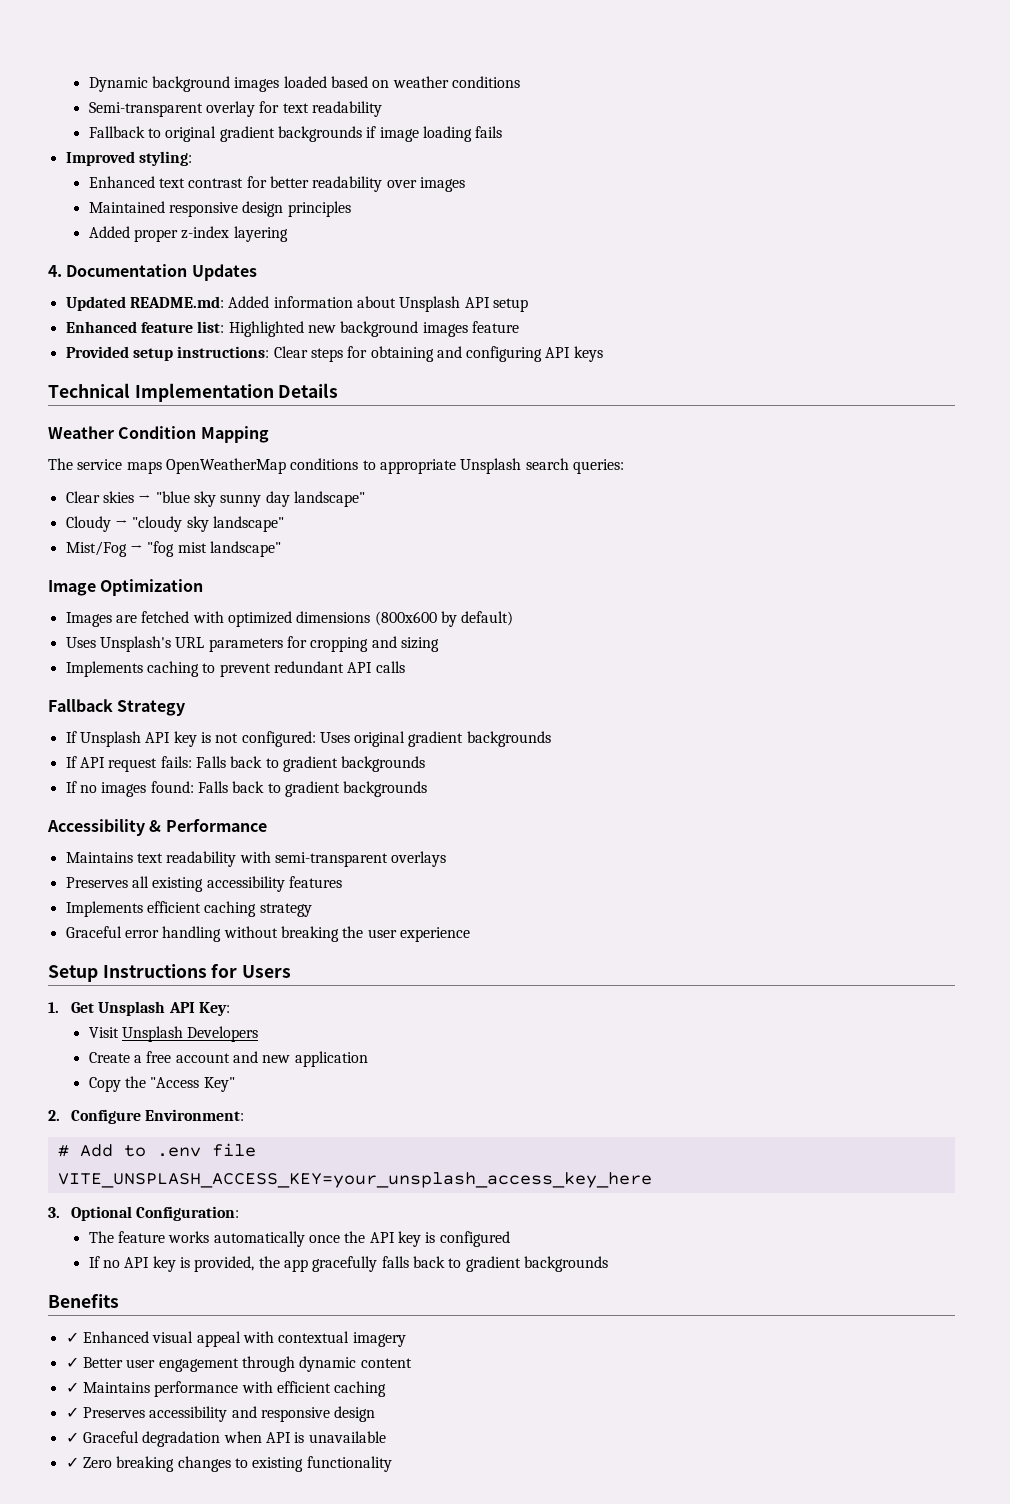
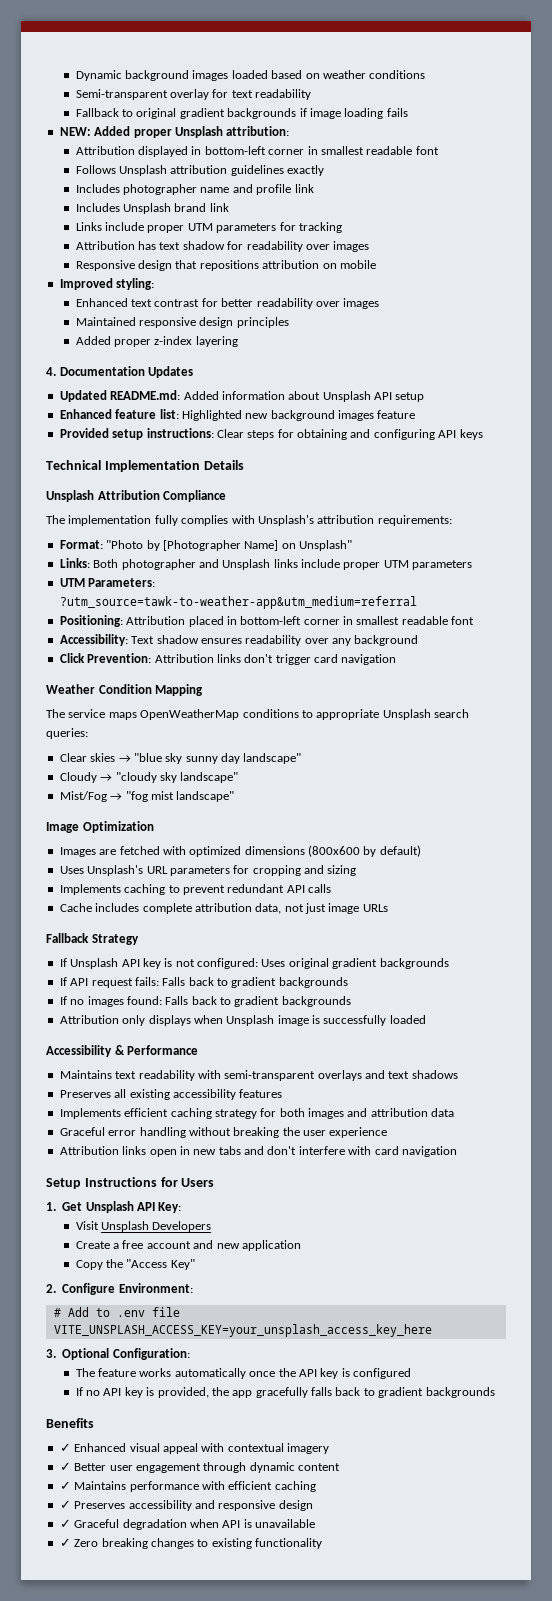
+ NEW: Added proper Unsplash attribution:
+ Attribution displayed in bottom-left corner in smallest readable font
+ Follows Unsplash attribution guidelines exactly
+ Includes photographer name and profile link
+ Includes Unsplash brand link
+ Links include proper UTM parameters for tracking
+ Attribution has text shadow for readability over images
+ Responsive design that repositions attribution on mobile
+ Unsplash Attribution Compliance
+ The implementation fully complies with Unsplash's attribution requirements:
+ Format: "Photo by [Photographer Name] on Unsplash"
+ Links: Both photographer and Unsplash links include proper UTM parameters
+ UTM Parameters: ?utm_source=tawk-to-weather-app&utm_medium=referral
+ Positioning: Attribution placed in bottom-left corner in smallest readable font
+ Accessibility: Text shadow ensures readability over any background
+ Click Prevention: Attribution links don't trigger card navigation
+ Cache includes complete attribution data, not just image URLs
+ Attribution only displays when Unsplash image is successfully loaded
- Maintains text readability with semi-transparent overlays
+ Maintains text readability with semi-transparent overlays and text shadows
- Implements efficient caching strategy
+ Implements efficient caching strategy for both images and attribution data
+ Attribution links open in new tabs and don't interfere with card navigation

